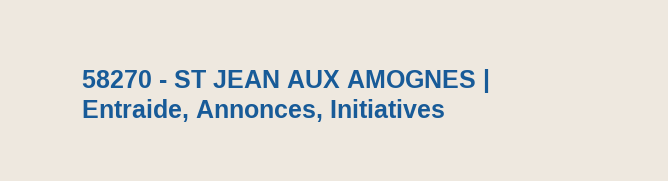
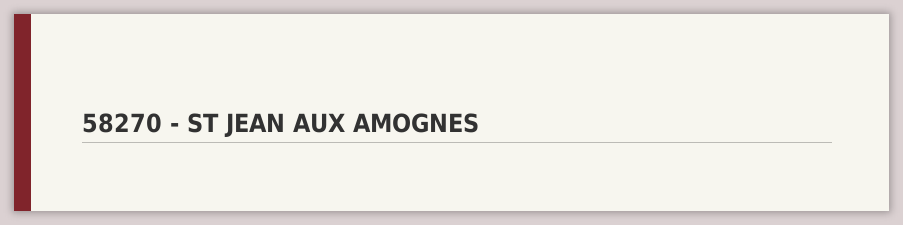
- 58270 - ST JEAN AUX AMOGNES | Entraide, Annonces, Initiatives
+ 58270 - ST JEAN AUX AMOGNES

